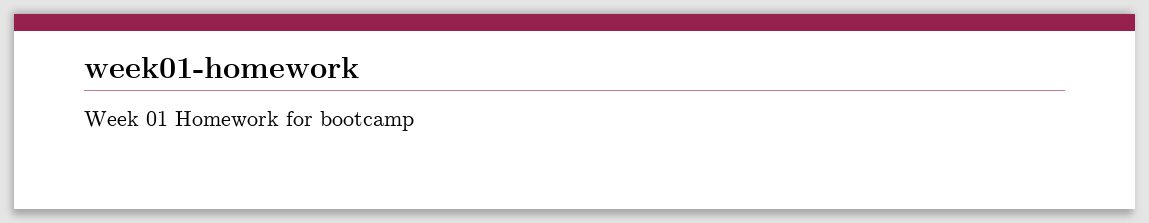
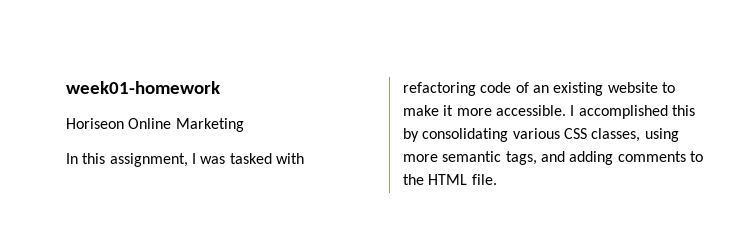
- Week 01 Homework for bootcamp
+ Horiseon Online Marketing
+ In this assignment, I was tasked with refactoring code of an existing website to make it more accessible. I accomplished this by consolidating various CSS classes, using more semantic tags, and adding comments to the HTML file.

